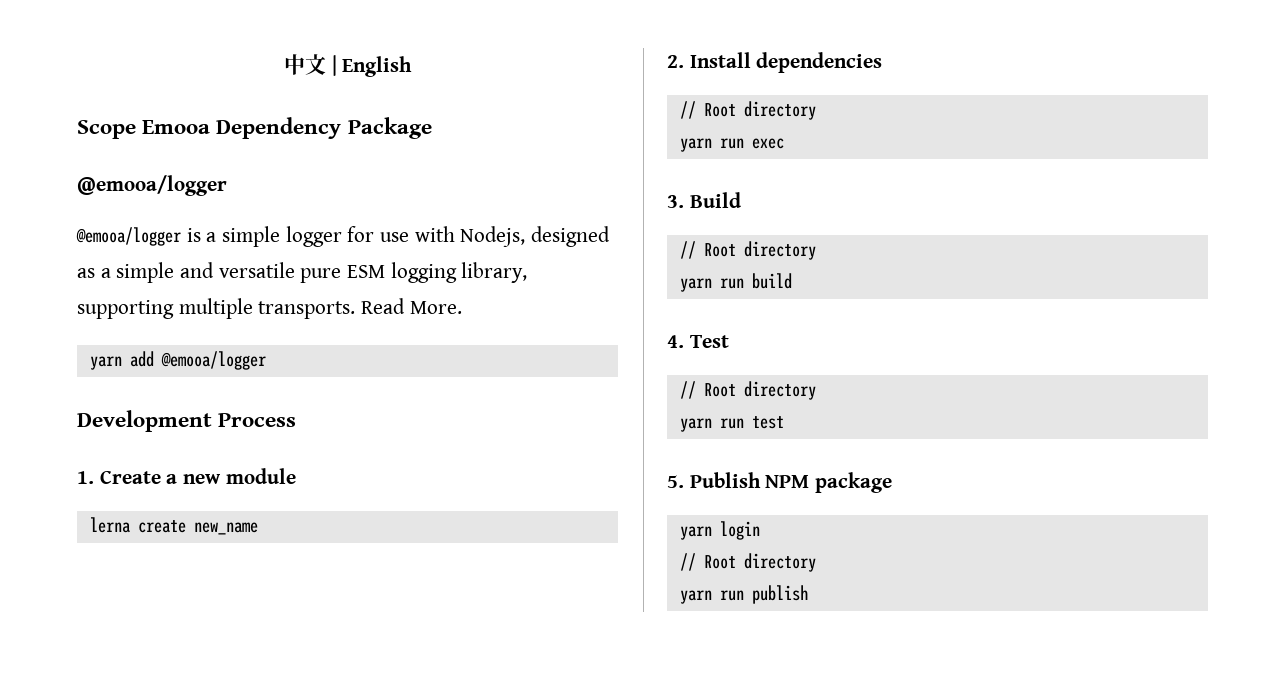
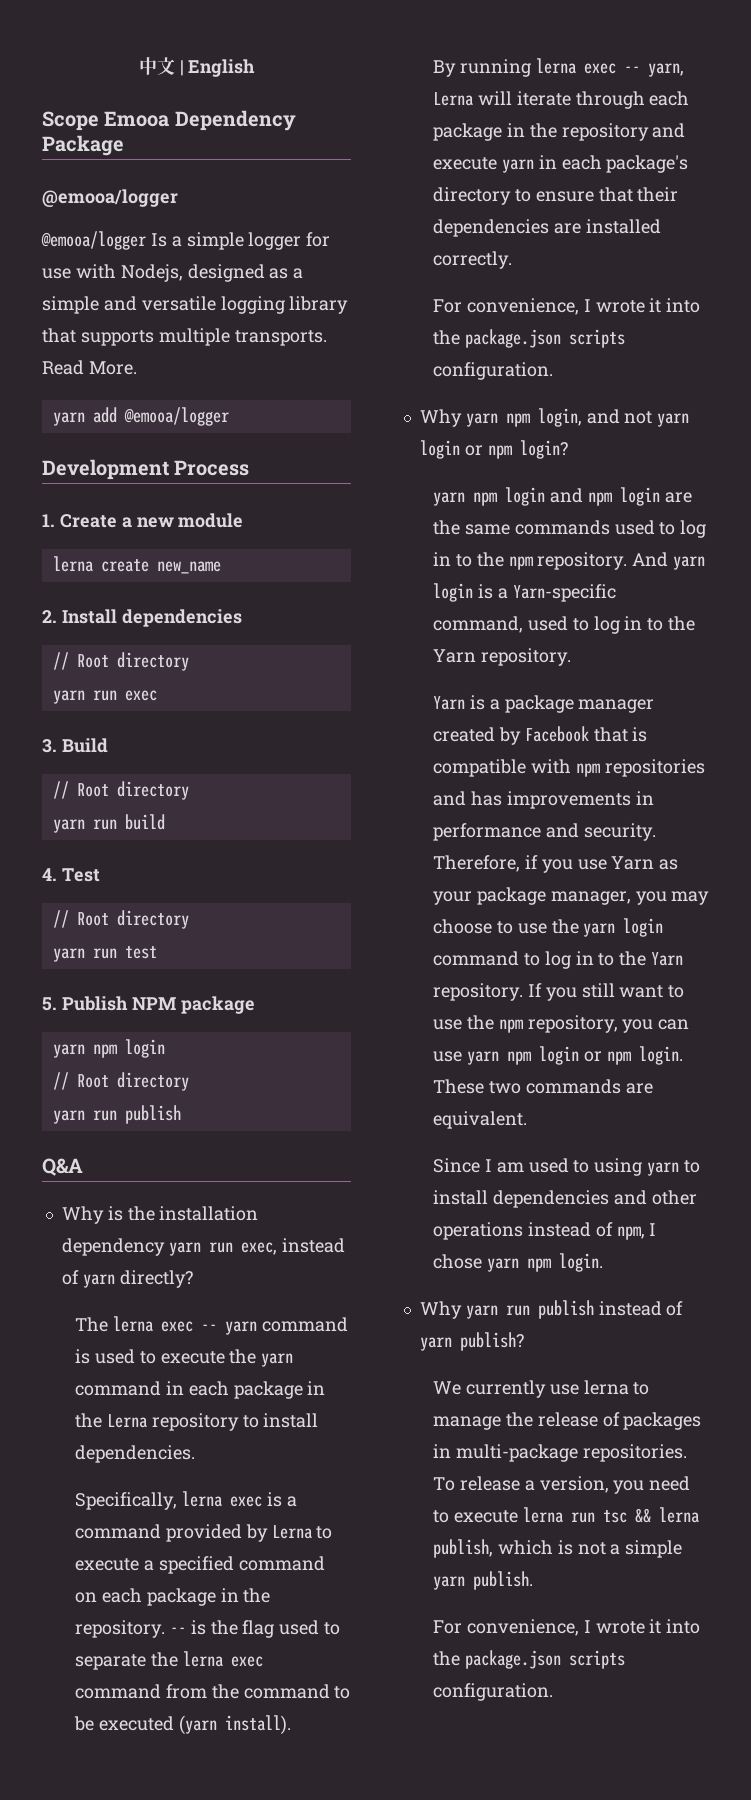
- @emooa/logger is a simple logger for use with Nodejs, designed as a simple and versatile pure ESM logging library, supporting multiple transports.
+ @emooa/logger Is a simple logger for use with Nodejs, designed as a simple and versatile logging library that supports multiple transports.
  5. Publish NPM package
- yarn login
+ yarn npm login
+ Q&A
+ Why is the installation dependency yarn run exec, instead of yarn directly?
+ The lerna exec -- yarn command is used to execute the yarn command in each package in the Lerna repository to install dependencies.
+ Specifically, lerna exec is a command provided by Lerna to execute a specified command on each package in the repository. -- is the flag used to separate the lerna exec command from the command to be executed (yarn install).
+ By running lerna exec -- yarn, Lerna will iterate through each package in the repository and execute yarn in each package's directory to ensure that their dependencies are installed correctly.
+ For convenience, I wrote it into the package.json scripts configuration.
+ Why yarn npm login, and not yarn login or npm login?
+ yarn npm login and npm login are the same commands used to log in to the npm repository. And yarn login is a Yarn-specific command, used to log in to the Yarn repository.
+ Yarn is a package manager created by Facebook that is compatible with npm repositories and has improvements in performance and security. Therefore, if you use Yarn as your package manager, you may choose to use the yarn login command to log in to the Yarn repository. If you still want to use the npm repository, you can use yarn npm login or npm login. These two commands are equivalent.
+ Since I am used to using yarn to install dependencies and other operations instead of npm, I chose yarn npm login.
+ Why yarn run publish instead of yarn publish?
+ We currently use lerna to manage the release of packages in multi-package repositories. To release a version, you need to execute lerna run tsc && lerna publish, which is not a simple yarn publish.
+ For convenience, I wrote it into the package.json scripts configuration.

